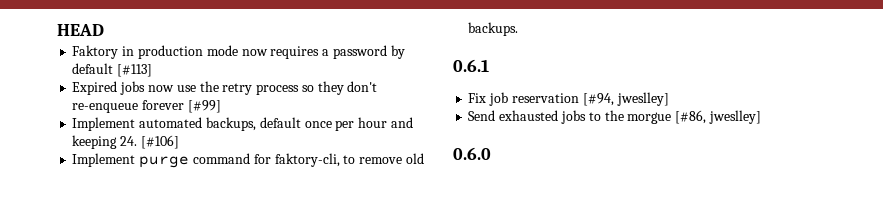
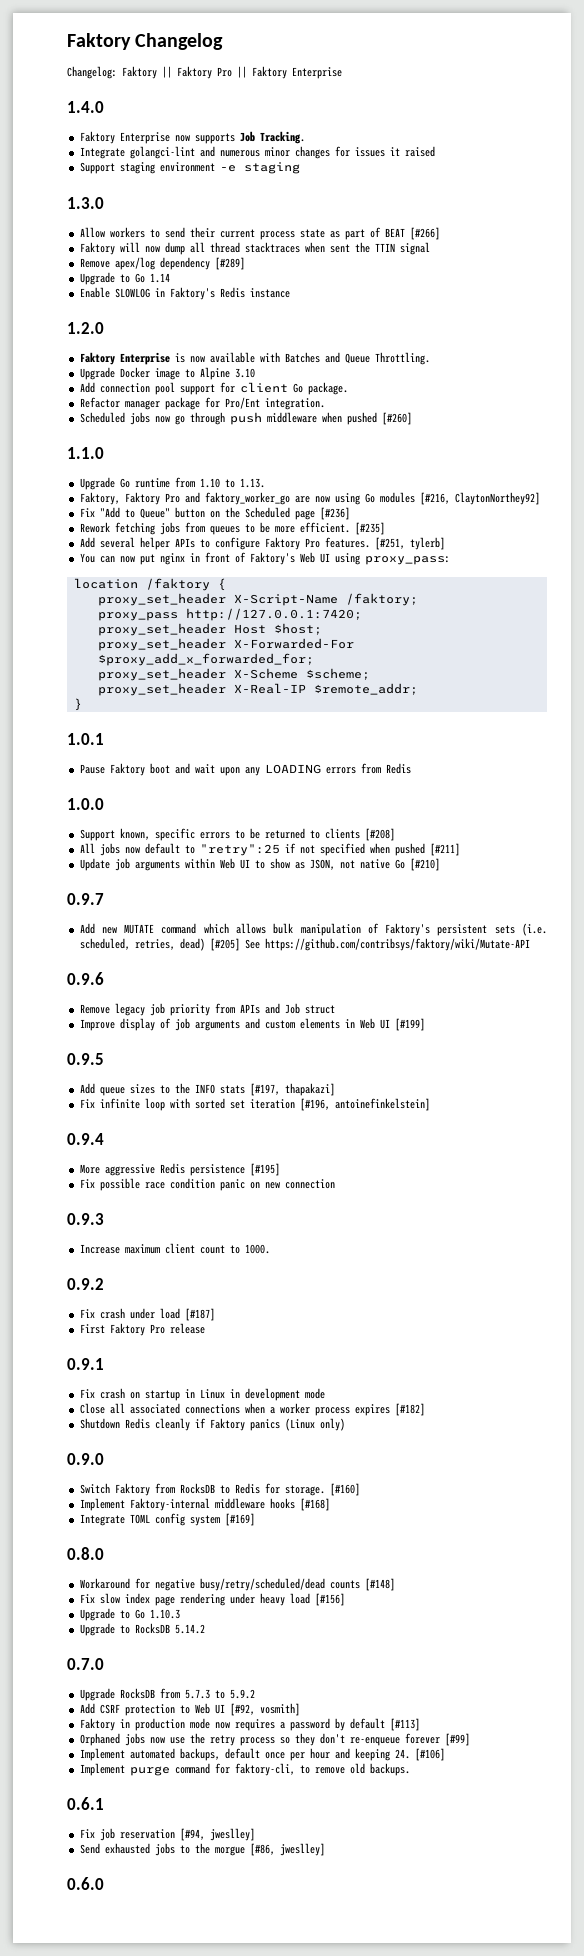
- HEAD
+ Faktory Changelog
+ Changelog: Faktory || Faktory Pro || Faktory Enterprise
+ 1.4.0
+ Faktory Enterprise now supports Job Tracking.
+ Integrate golangci-lint and numerous minor changes for issues it raised
+ Support staging environment -e staging
+ 1.3.0
+ Allow workers to send their current process state as part of BEAT [#266]
+ Faktory will now dump all thread stacktraces when sent the TTIN signal
+ Remove apex/log dependency [#289]
+ Upgrade to Go 1.14
+ Enable SLOWLOG in Faktory's Redis instance
+ 1.2.0
+ Faktory Enterprise is now available with Batches and Queue Throttling.
+ Upgrade Docker image to Alpine 3.10
+ Add connection pool support for client Go package.
+ Refactor manager package for Pro/Ent integration.
+ Scheduled jobs now go through push middleware when pushed [#260]
+ 1.1.0
+ Upgrade Go runtime from 1.10 to 1.13.
+ Faktory, Faktory Pro and faktory_worker_go are now using Go modules [#216, ClaytonNorthey92]
+ Fix "Add to Queue" button on the Scheduled page [#236]
+ Rework fetching jobs from queues to be more efficient. [#235]
+ Add several helper APIs to configure Faktory Pro features. [#251, tylerb]
+ You can now put nginx in front of Faktory's Web UI using proxy_pass:
+ location /faktory {
+ proxy_set_header X-Script-Name /faktory;
+ proxy_pass http://127.0.0.1:7420;
+ proxy_set_header Host $host;
+ proxy_set_header X-Forwarded-For $proxy_add_x_forwarded_for;
+ proxy_set_header X-Scheme $scheme;
+ proxy_set_header X-Real-IP $remote_addr;
+ }
+ 1.0.1
+ Pause Faktory boot and wait upon any LOADING errors from Redis
+ 1.0.0
+ Support known, specific errors to be returned to clients [#208]
+ All jobs now default to "retry":25 if not specified when pushed [#211]
+ Update job arguments within Web UI to show as JSON, not native Go [#210]
+ 0.9.7
+ Add new MUTATE command which allows bulk manipulation of Faktory's persistent sets (i.e. scheduled, retries, dead) [#205] See https://github.com/contribsys/faktory/wiki/Mutate-API
+ 0.9.6
+ Remove legacy job priority from APIs and Job struct
+ Improve display of job arguments and custom elements in Web UI [#199]
+ 0.9.5
+ Add queue sizes to the INFO stats [#197, thapakazi]
+ Fix infinite loop with sorted set iteration [#196, antoinefinkelstein]
+ 0.9.4
+ More aggressive Redis persistence [#195]
+ Fix possible race condition panic on new connection
+ 0.9.3
+ Increase maximum client count to 1000.
+ 0.9.2
+ Fix crash under load [#187]
+ First Faktory Pro release
+ 0.9.1
+ Fix crash on startup in Linux in development mode
+ Close all associated connections when a worker process expires [#182]
+ Shutdown Redis cleanly if Faktory panics (Linux only)
+ 0.9.0
+ Switch Faktory from RocksDB to Redis for storage. [#160]
+ Implement Faktory-internal middleware hooks [#168]
+ Integrate TOML config system [#169]
+ 0.8.0
+ Workaround for negative busy/retry/scheduled/dead counts [#148]
+ Fix slow index page rendering under heavy load [#156]
+ Upgrade to Go 1.10.3
+ Upgrade to RocksDB 5.14.2
+ 0.7.0
+ Upgrade RocksDB from 5.7.3 to 5.9.2
+ Add CSRF protection to Web UI [#92, vosmith]
- Expired jobs now use the retry process so they don't re-enqueue forever [#99]
+ Orphaned jobs now use the retry process so they don't re-enqueue forever [#99]

